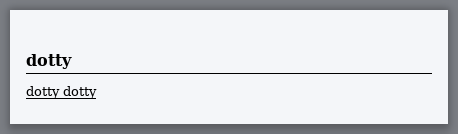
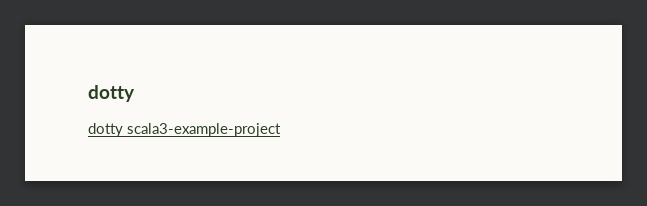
- dotty dotty
+ dotty scala3-example-project

